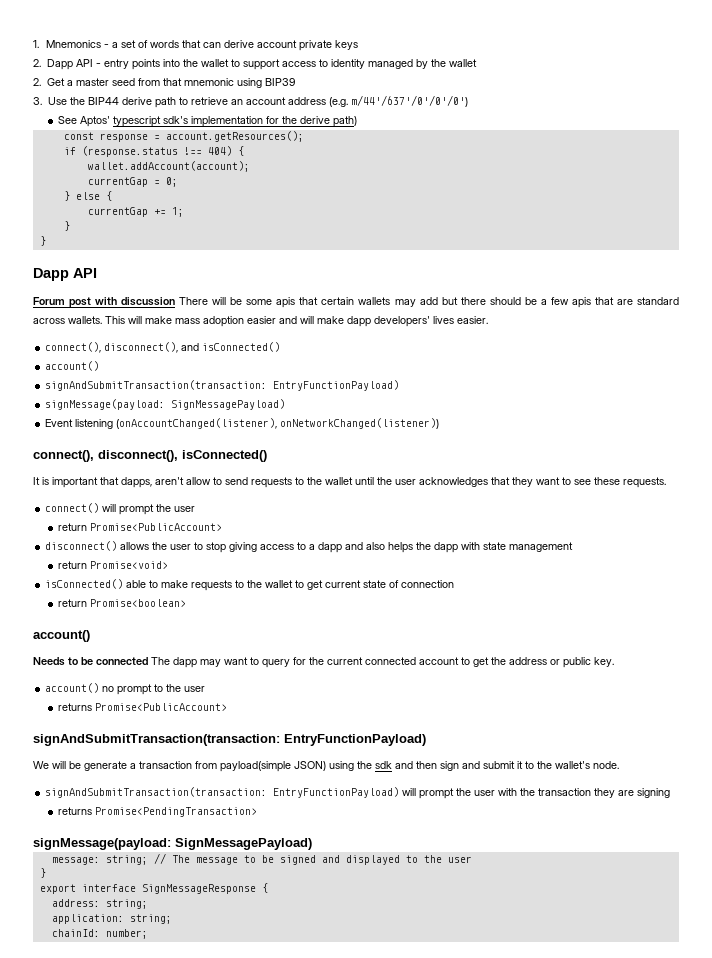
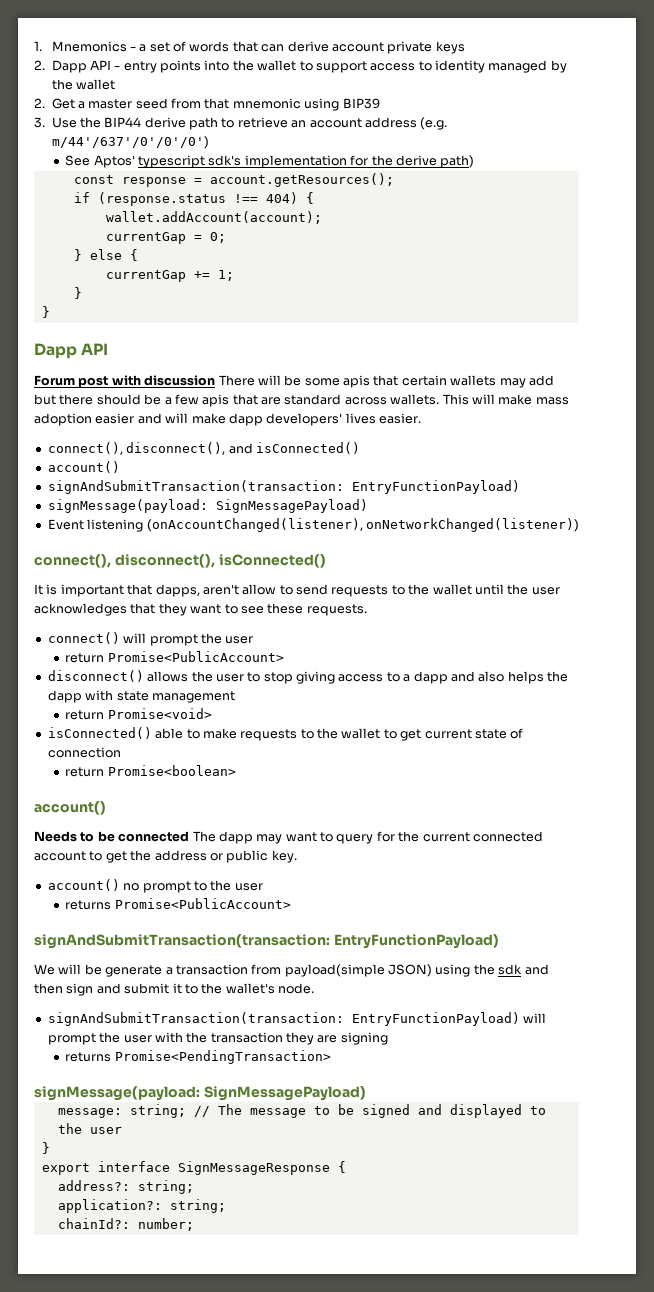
- address: string;
- application: string;
- chainId: number;
+ address?: string;
+ application?: string;
+ chainId?: number;

